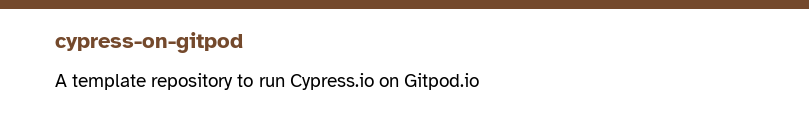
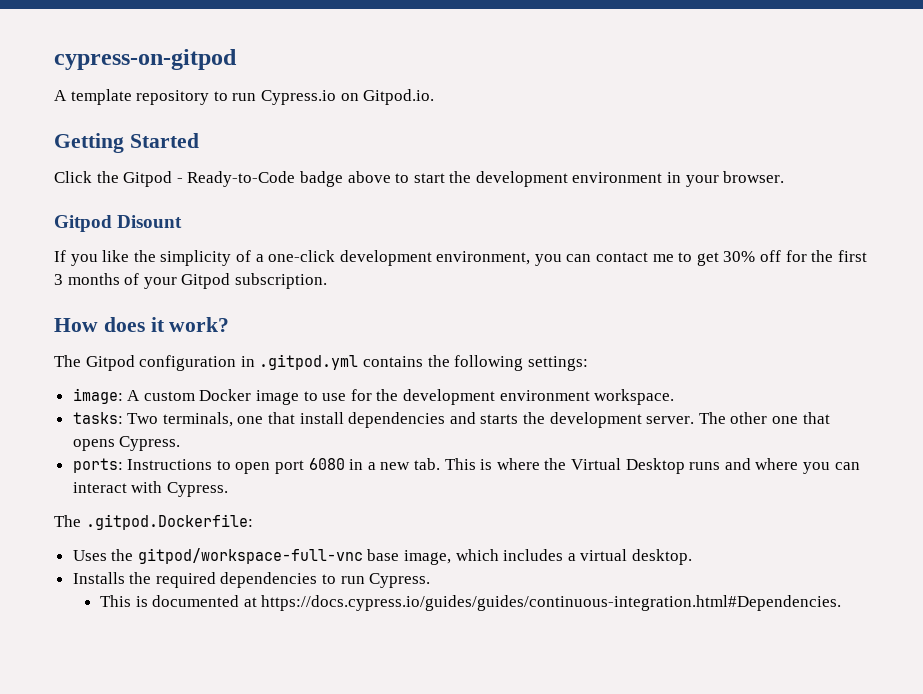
- A template repository to run Cypress.io on Gitpod.io
+ A template repository to run Cypress.io on Gitpod.io.
+ Getting Started
+ Click the Gitpod - Ready-to-Code badge above to start the development environment in your browser.
+ Gitpod Disount
+ If you like the simplicity of a one-click development environment, you can contact me to get 30% off for the first 3 months of your Gitpod subscription.
+ How does it work?
+ The Gitpod configuration in .gitpod.yml contains the following settings:
+ image: A custom Docker image to use for the development environment workspace.
+ tasks: Two terminals, one that install dependencies and starts the development server. The other one that opens Cypress.
+ ports: Instructions to open port 6080 in a new tab. This is where the Virtual Desktop runs and where you can interact with Cypress.
+ The .gitpod.Dockerfile:
+ Uses the gitpod/workspace-full-vnc base image, which includes a virtual desktop.
+ Installs the required dependencies to run Cypress.
+ This is documented at https://docs.cypress.io/guides/guides/continuous-integration.html#Dependencies.

